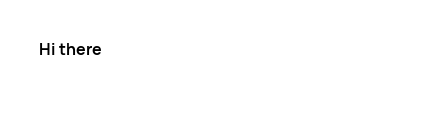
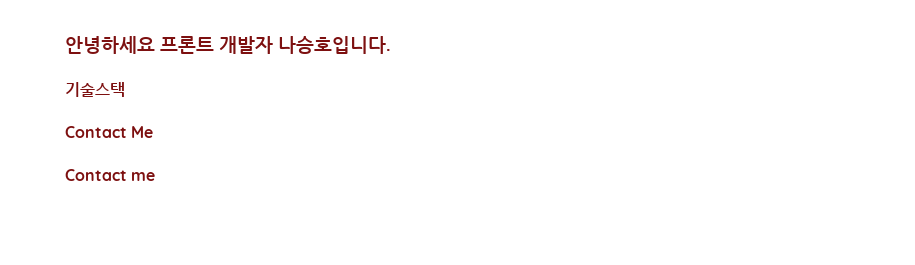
- Hi there
+ 안녕하세요 프론트 개발자 나승호입니다.
+ 기술스택
+ Contact Me
+ Contact me

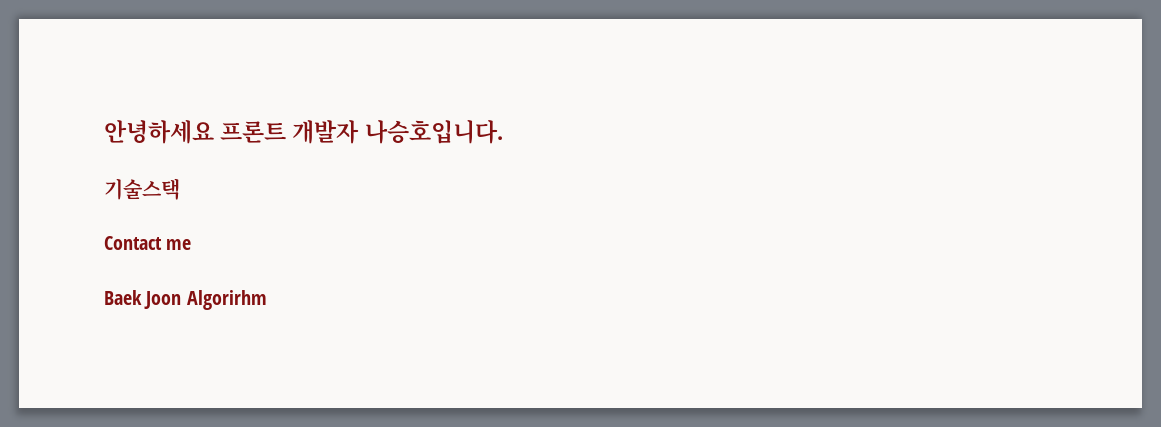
- Contact Me
  Contact me
+ Baek Joon Algorirhm

